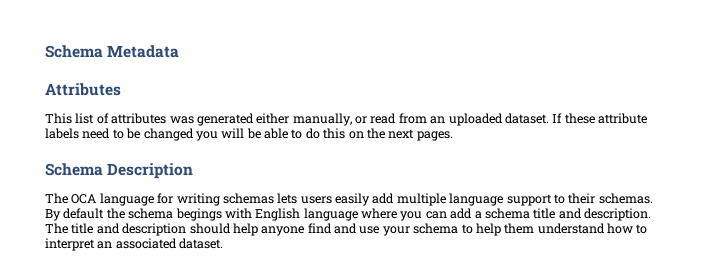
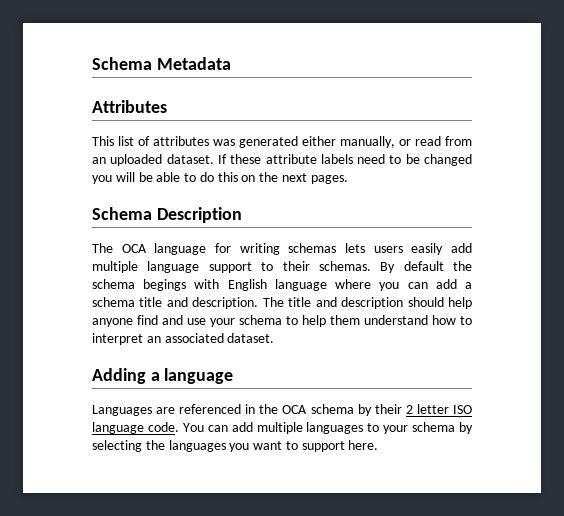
+ Adding a language
+ Languages are referenced in the OCA schema by their 2 letter ISO language code. You can add multiple languages to your schema by selecting the languages you want to support here.

